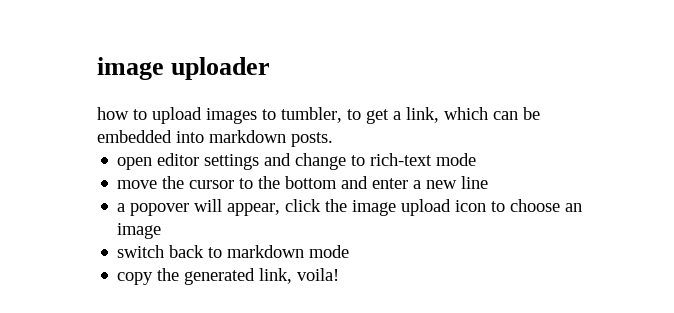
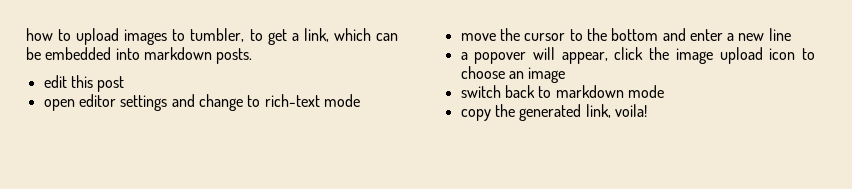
- image uploader
+ edit this post

